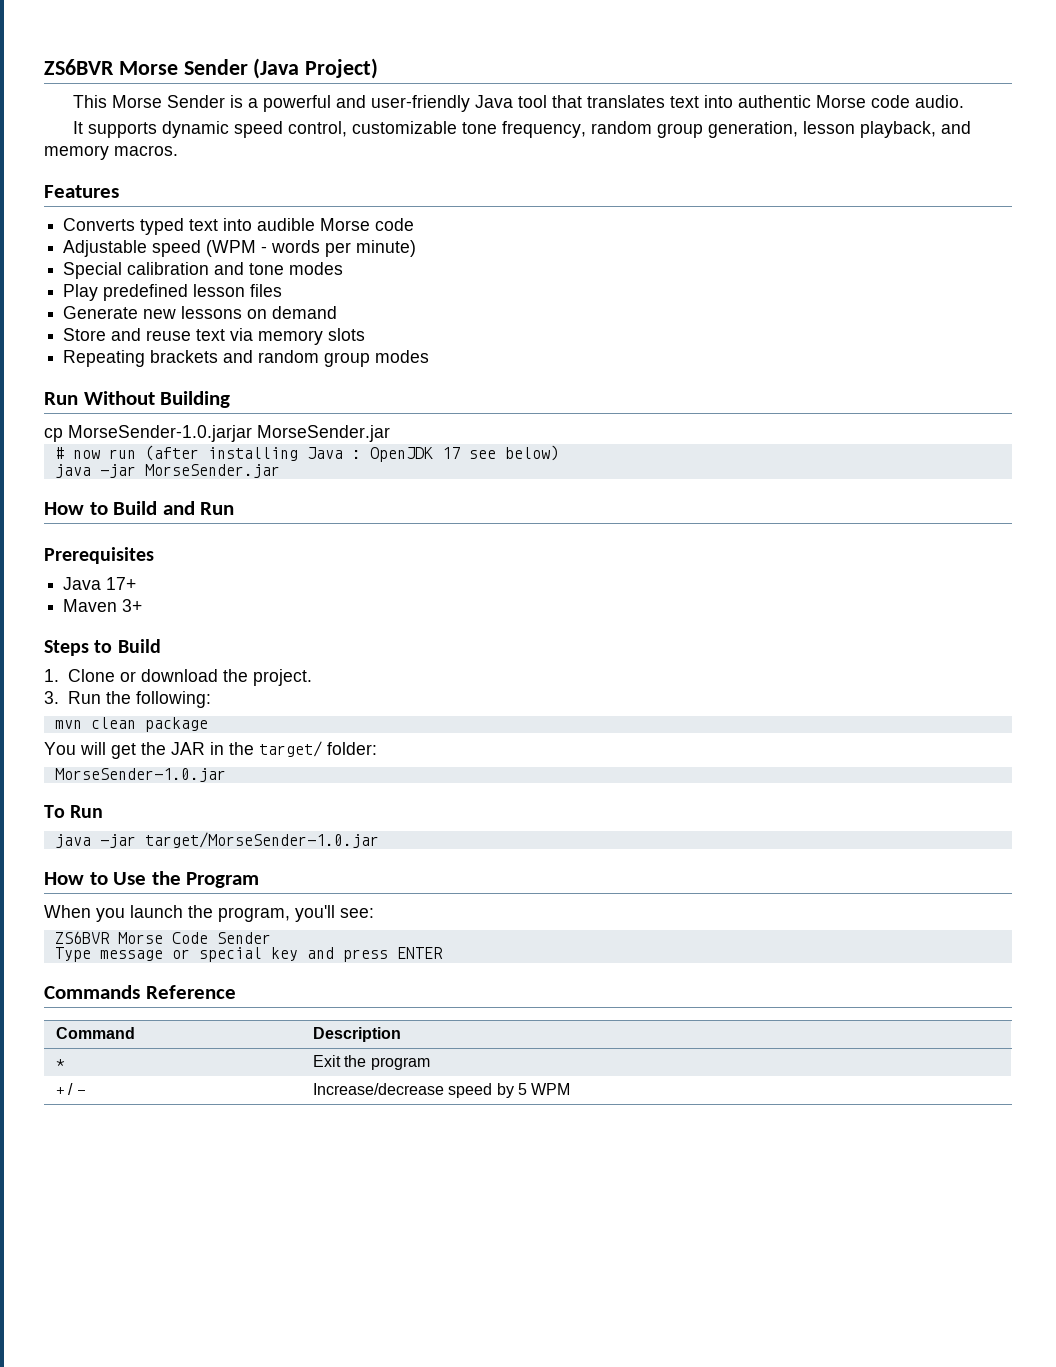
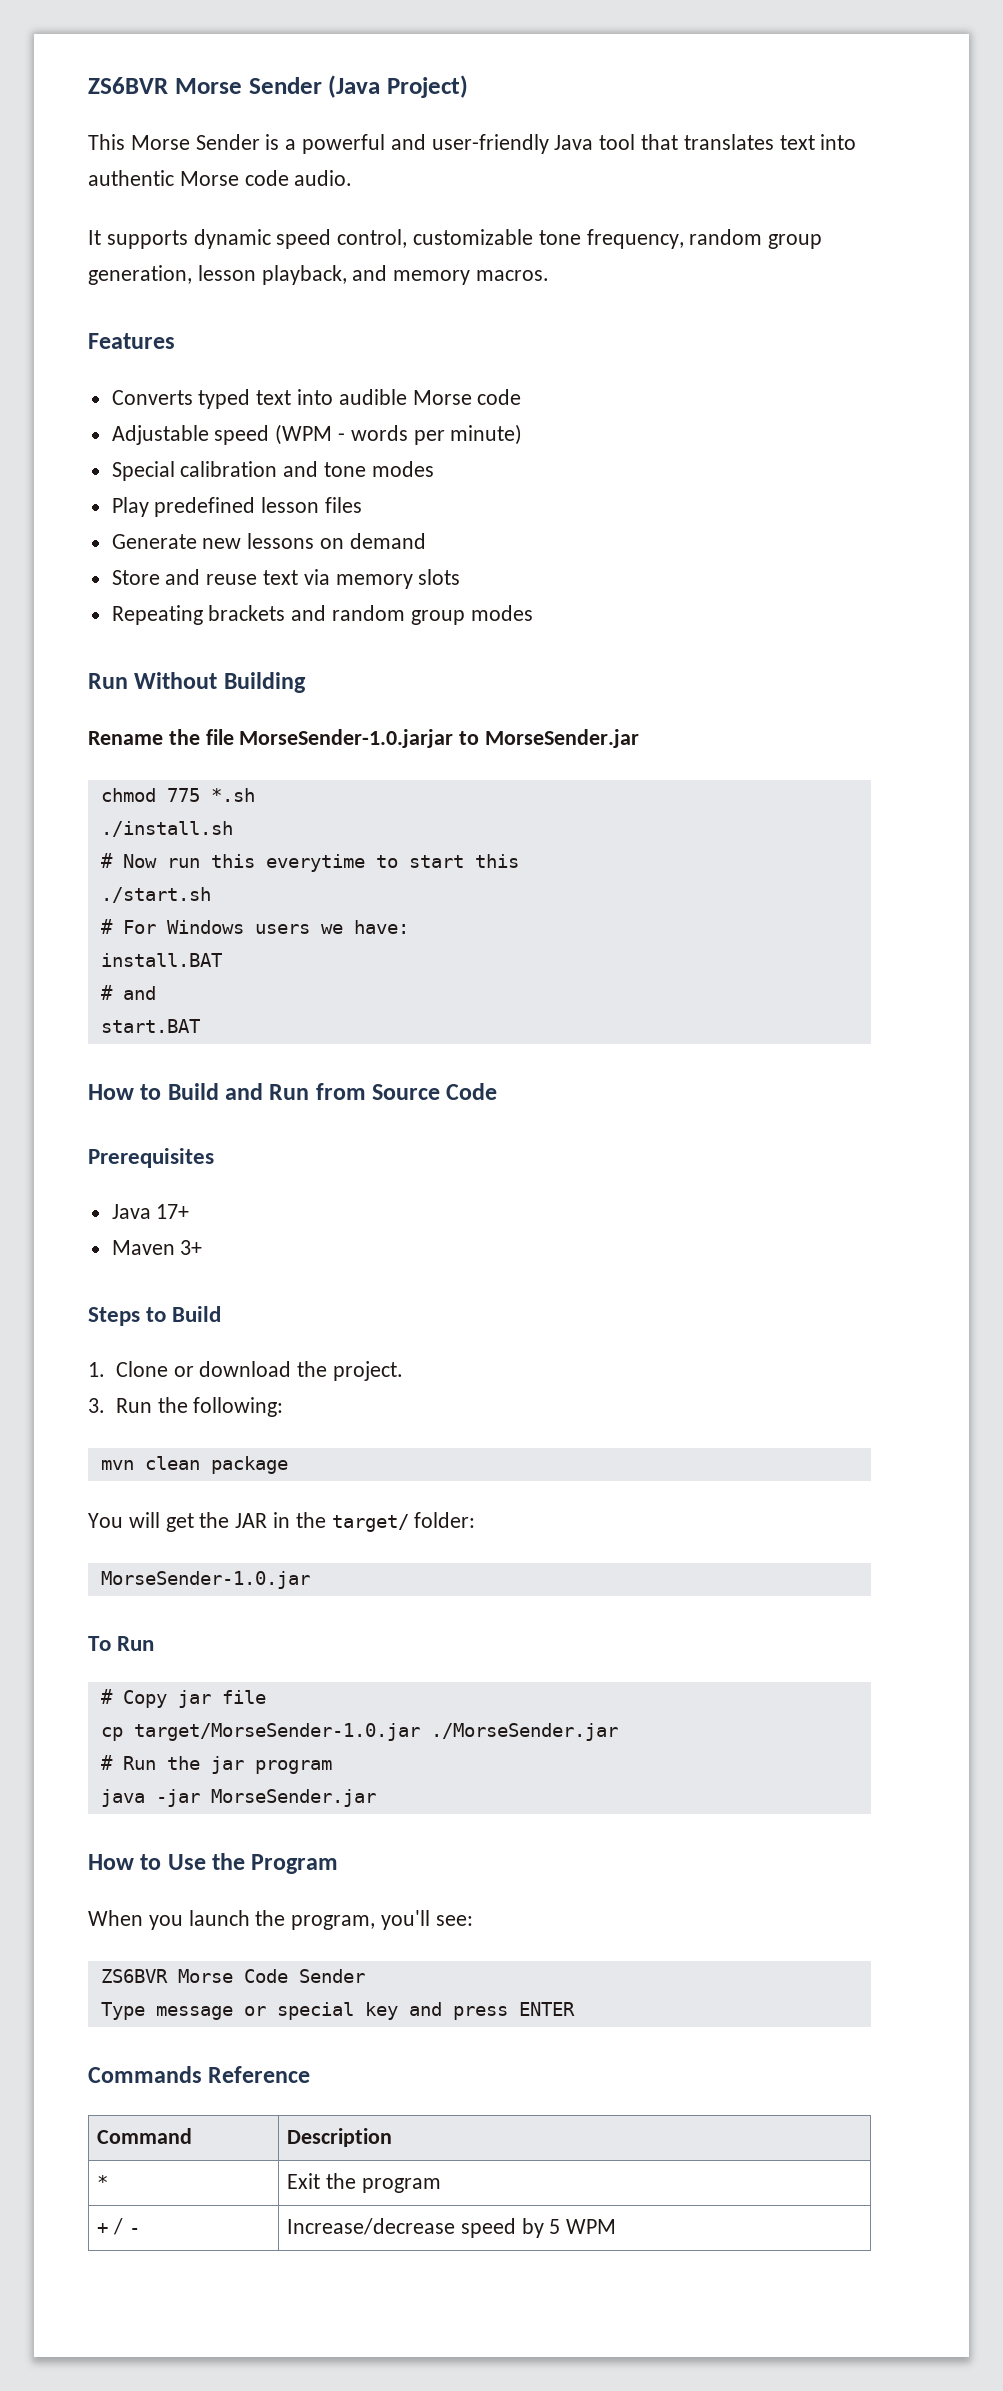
- cp MorseSender-1.0.jarjar MorseSender.jar
- # now run (after installing Java : OpenJDK 17 see below)
- java -jar MorseSender.jar
+ Rename the file MorseSender-1.0.jarjar to MorseSender.jar
+ chmod 775 *.sh
+ ./install.sh
+ # Now run this everytime to start this
+ ./start.sh
+ # For Windows users we have:
+ install.BAT
+ # and
+ start.BAT
- How to Build and Run
+ How to Build and Run from Source Code
- java -jar target/MorseSender-1.0.jar
+ # Copy jar file
+ cp target/MorseSender-1.0.jar ./MorseSender.jar
+ # Run the jar program
+ java -jar MorseSender.jar

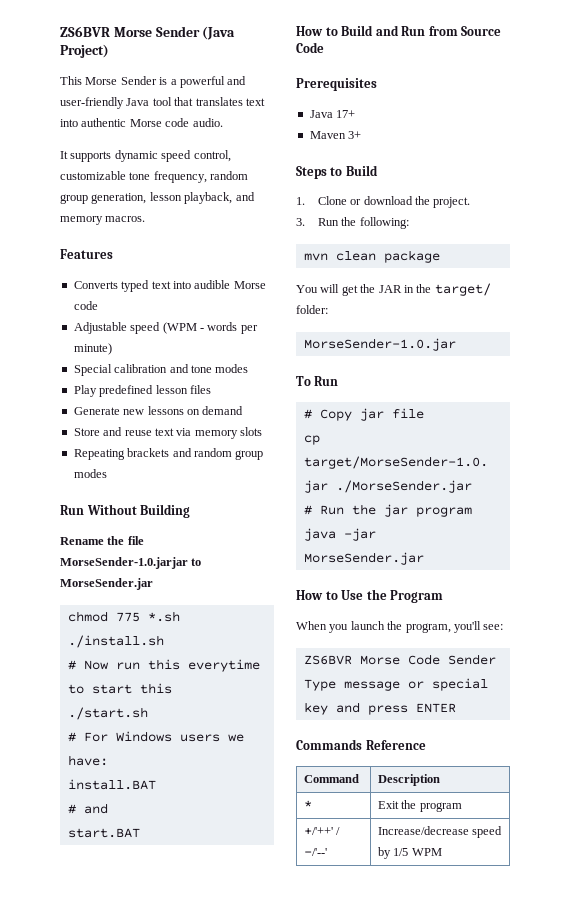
- + / - | Increase/decrease speed by 5 WPM
+ +/'++' / -/'--' | Increase/decrease speed by 1/5 WPM

